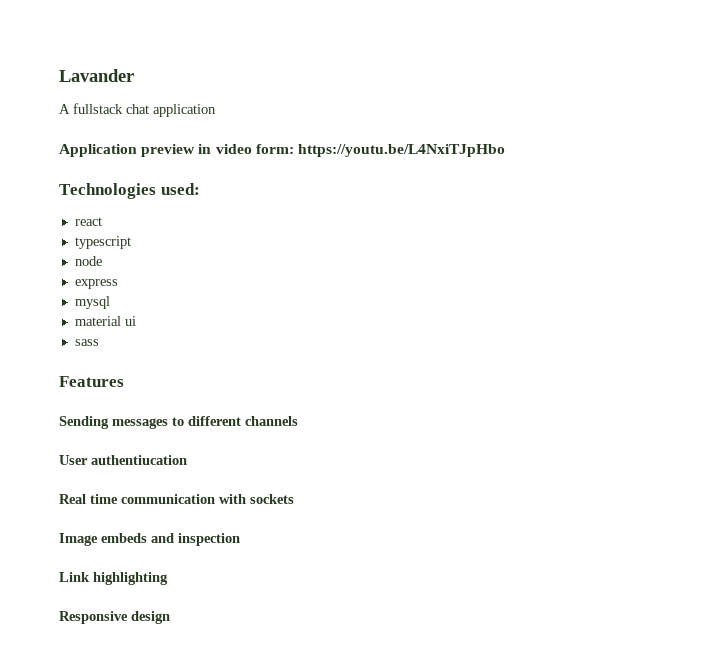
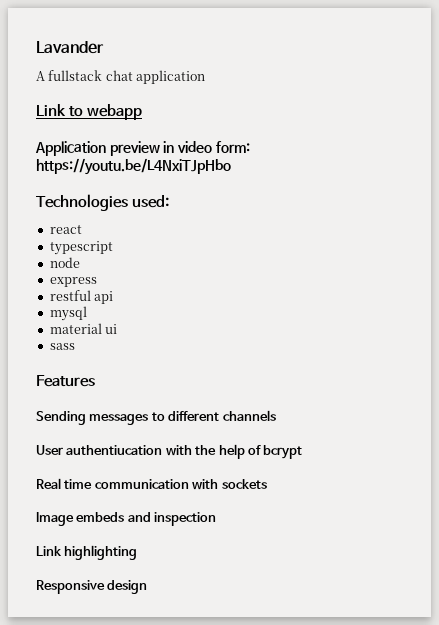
+ Link to webapp
+ restful api
- User authentiucation
+ User authentiucation with the help of bcrypt

